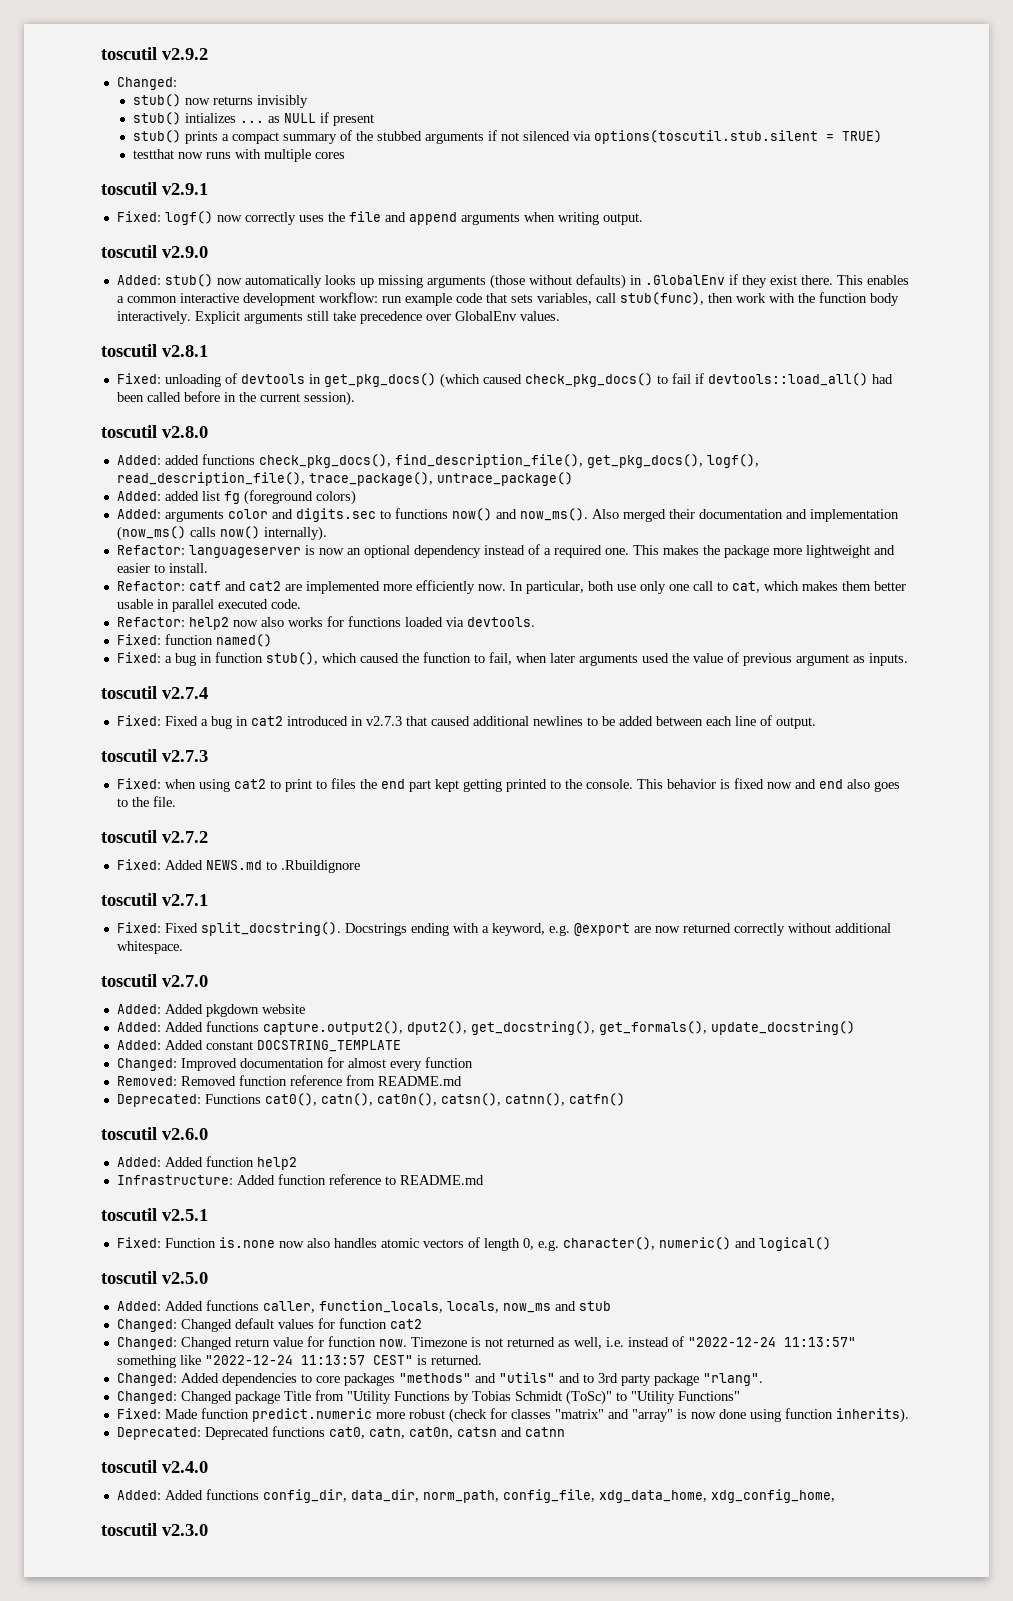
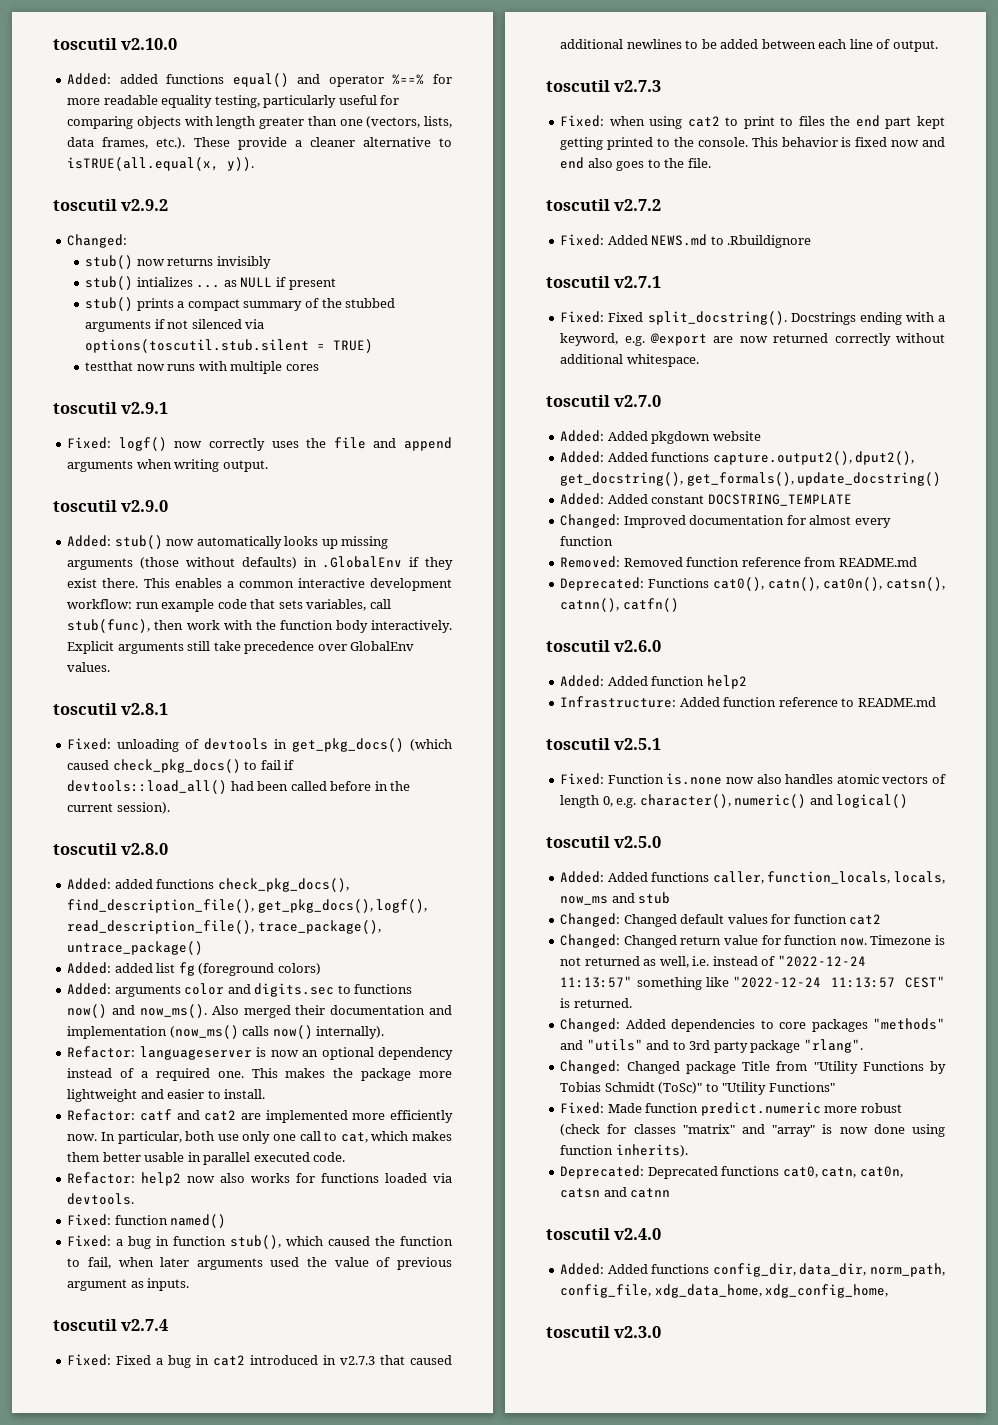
+ toscutil v2.10.0
+ Added: added functions equal() and operator %==% for more readable equality testing, particularly useful for comparing objects with length greater than one (vectors, lists, data frames, etc.). These provide a cleaner alternative to isTRUE(all.equal(x, y)).

